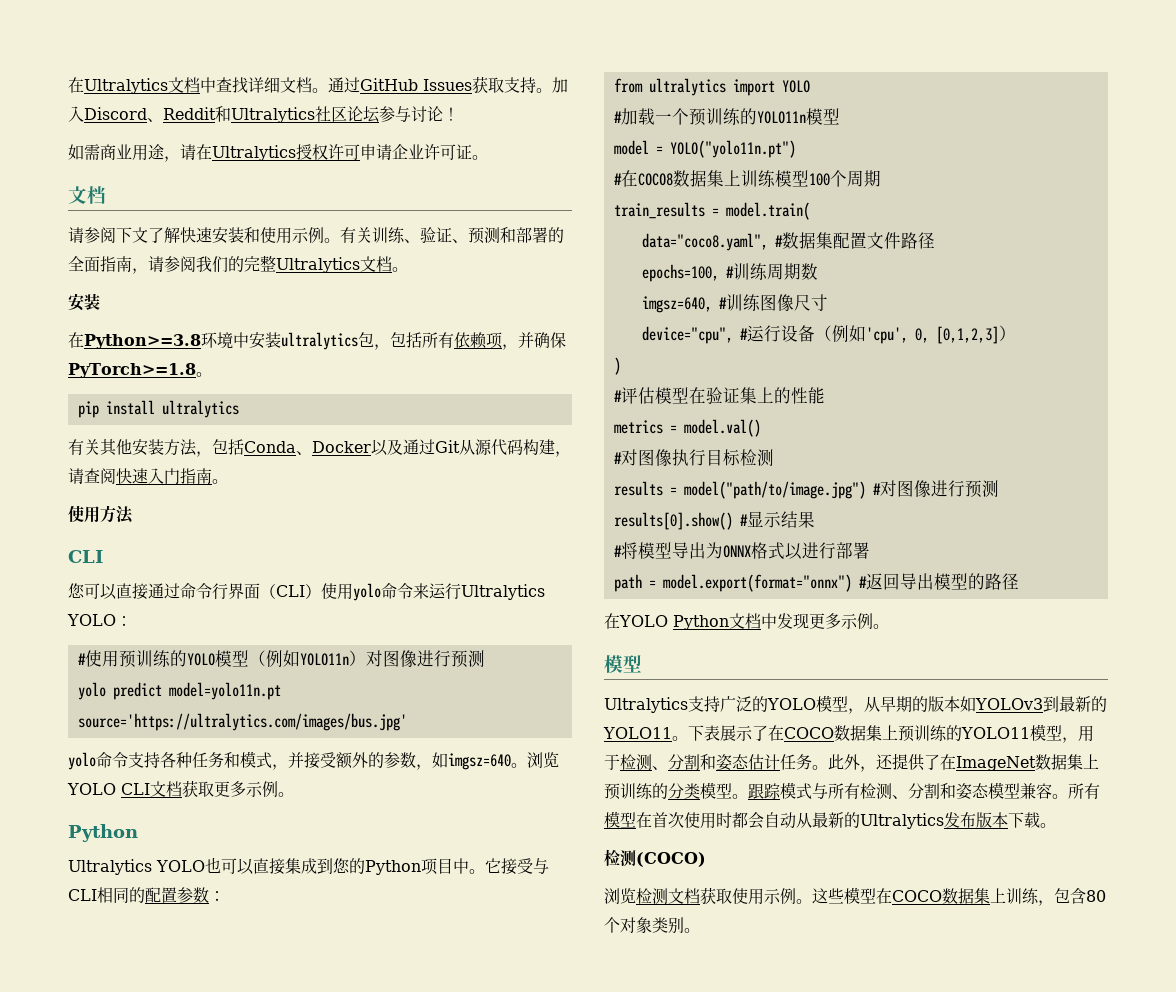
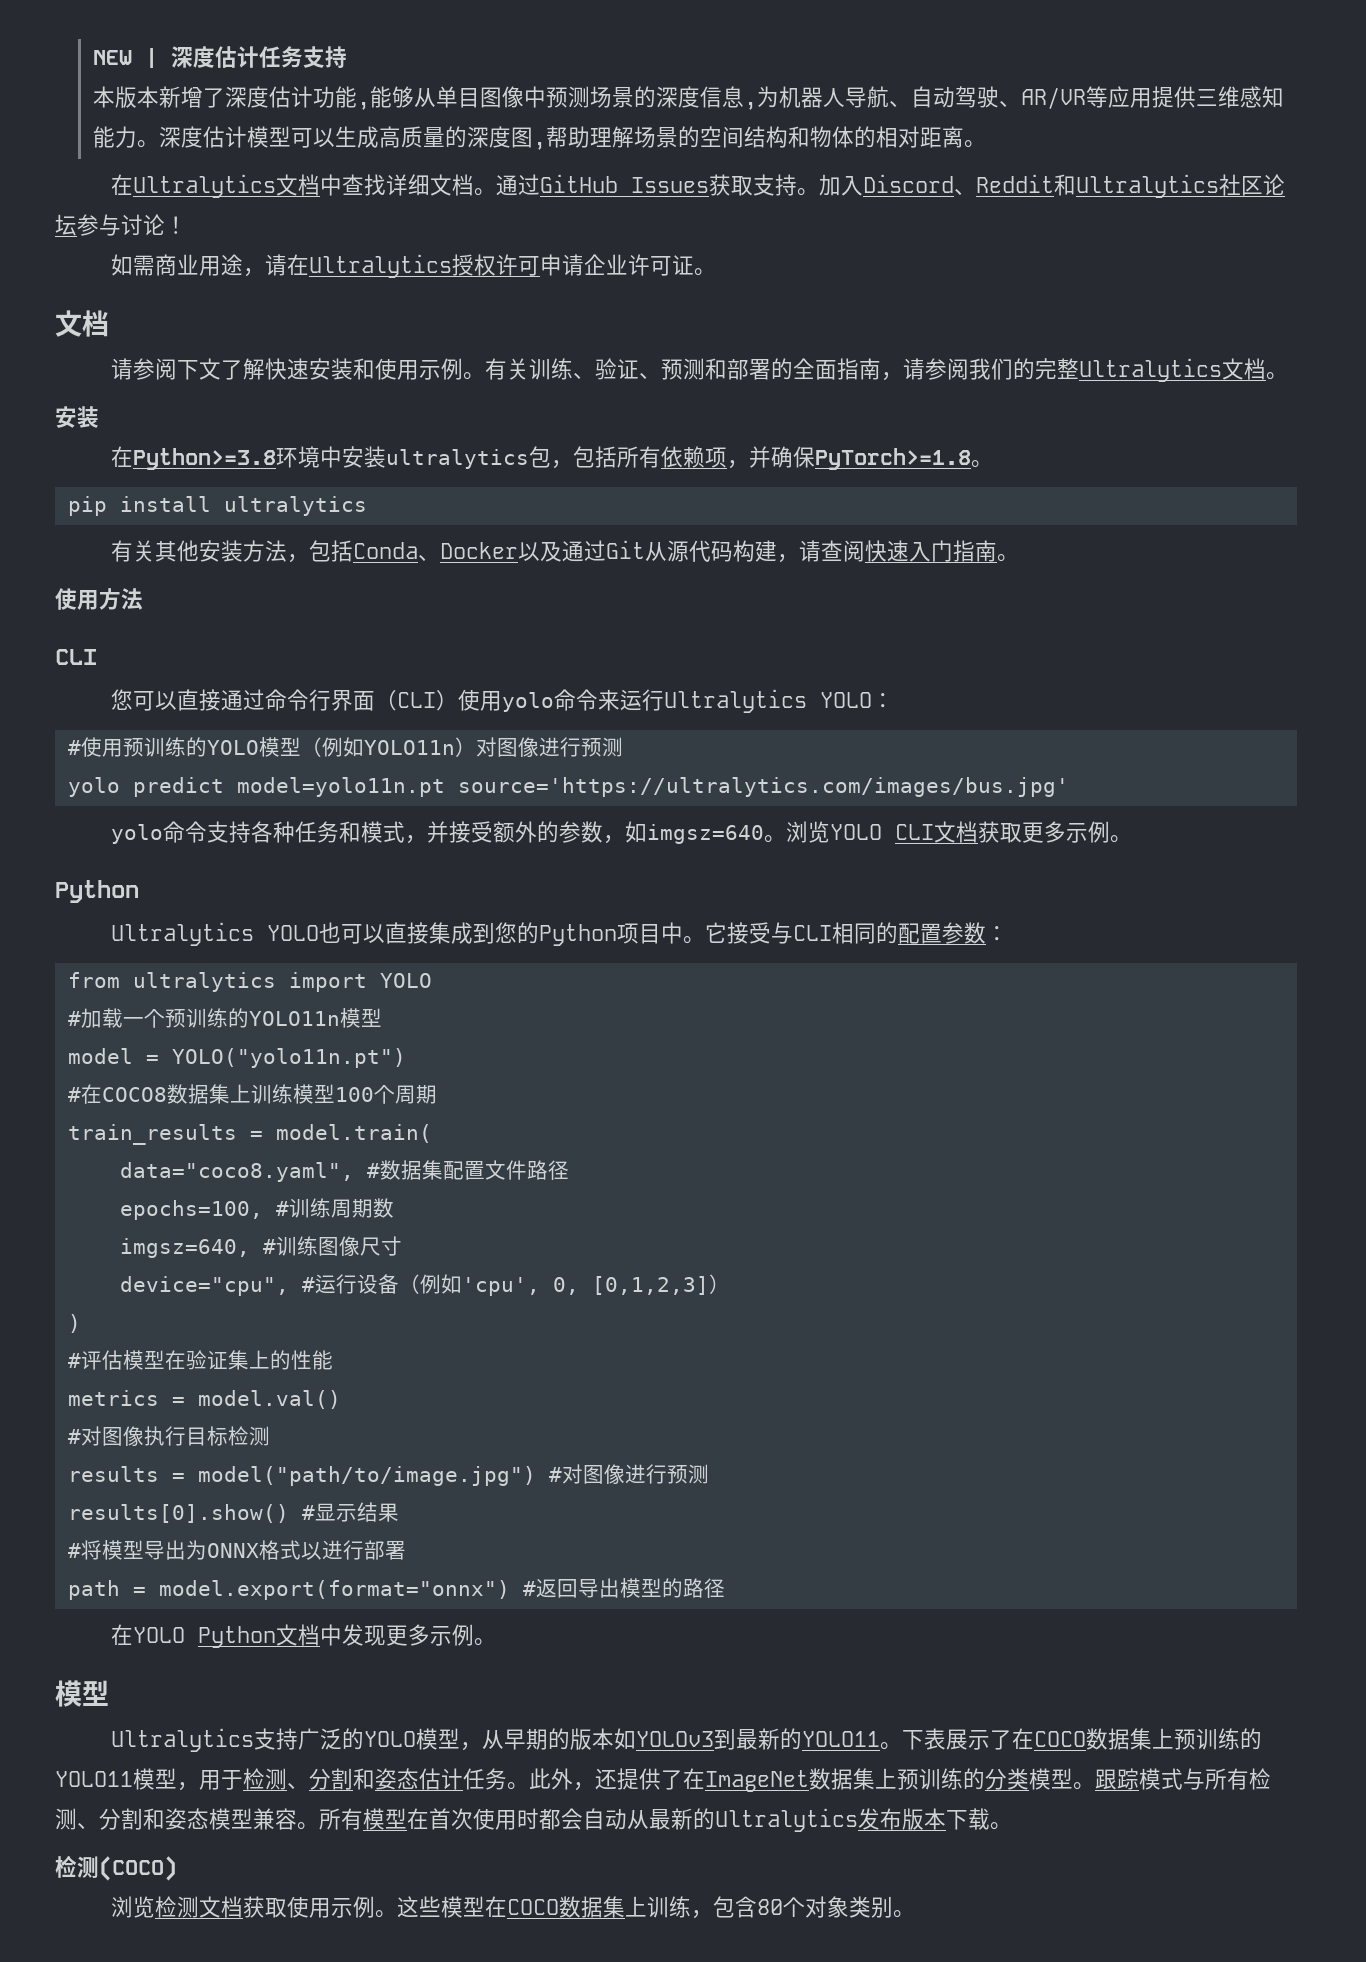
+ NEW | 深度估计任务支持
+ 本版本新增了深度估计功能,能够从单目图像中预测场景的深度信息,为机器人导航、自动驾驶、AR/VR等应用提供三维感知能力。深度估计模型可以生成高质量的深度图,帮助理解场景的空间结构和物体的相对距离。

